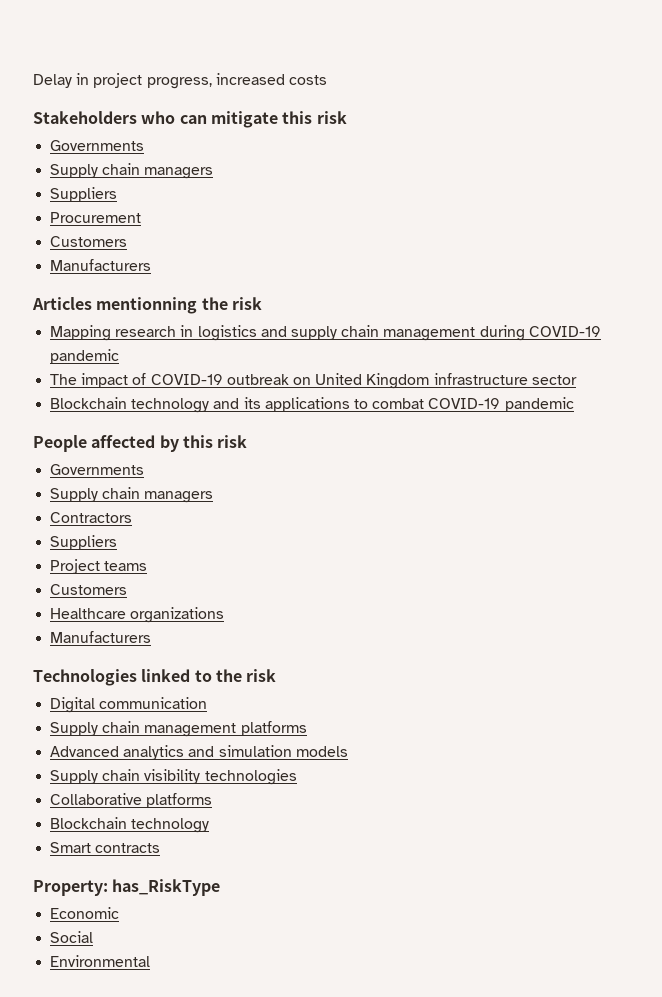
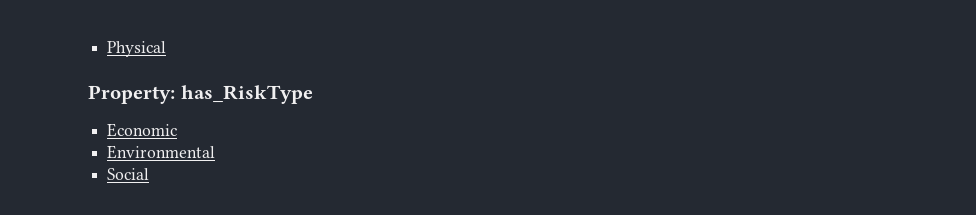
- Delay in project progress, increased costs
- Stakeholders who can mitigate this risk
- Governments
- Supply chain managers
- Suppliers
- Procurement
- Customers
- Manufacturers
- Articles mentionning the risk
- Mapping research in logistics and supply chain management during COVID-19 pandemic
- The impact of COVID-19 outbreak on United Kingdom infrastructure sector
- Blockchain technology and its applications to combat COVID-19 pandemic
- People affected by this risk
- Governments
- Supply chain managers
- Contractors
- Suppliers
- Project teams
- Customers
- Healthcare organizations
- Manufacturers
- Technologies linked to the risk
- Digital communication
- Supply chain management platforms
- Advanced analytics and simulation models
- Supply chain visibility technologies
- Collaborative platforms
- Blockchain technology
- Smart contracts
+ Physical
+ Environmental
- Environmental

